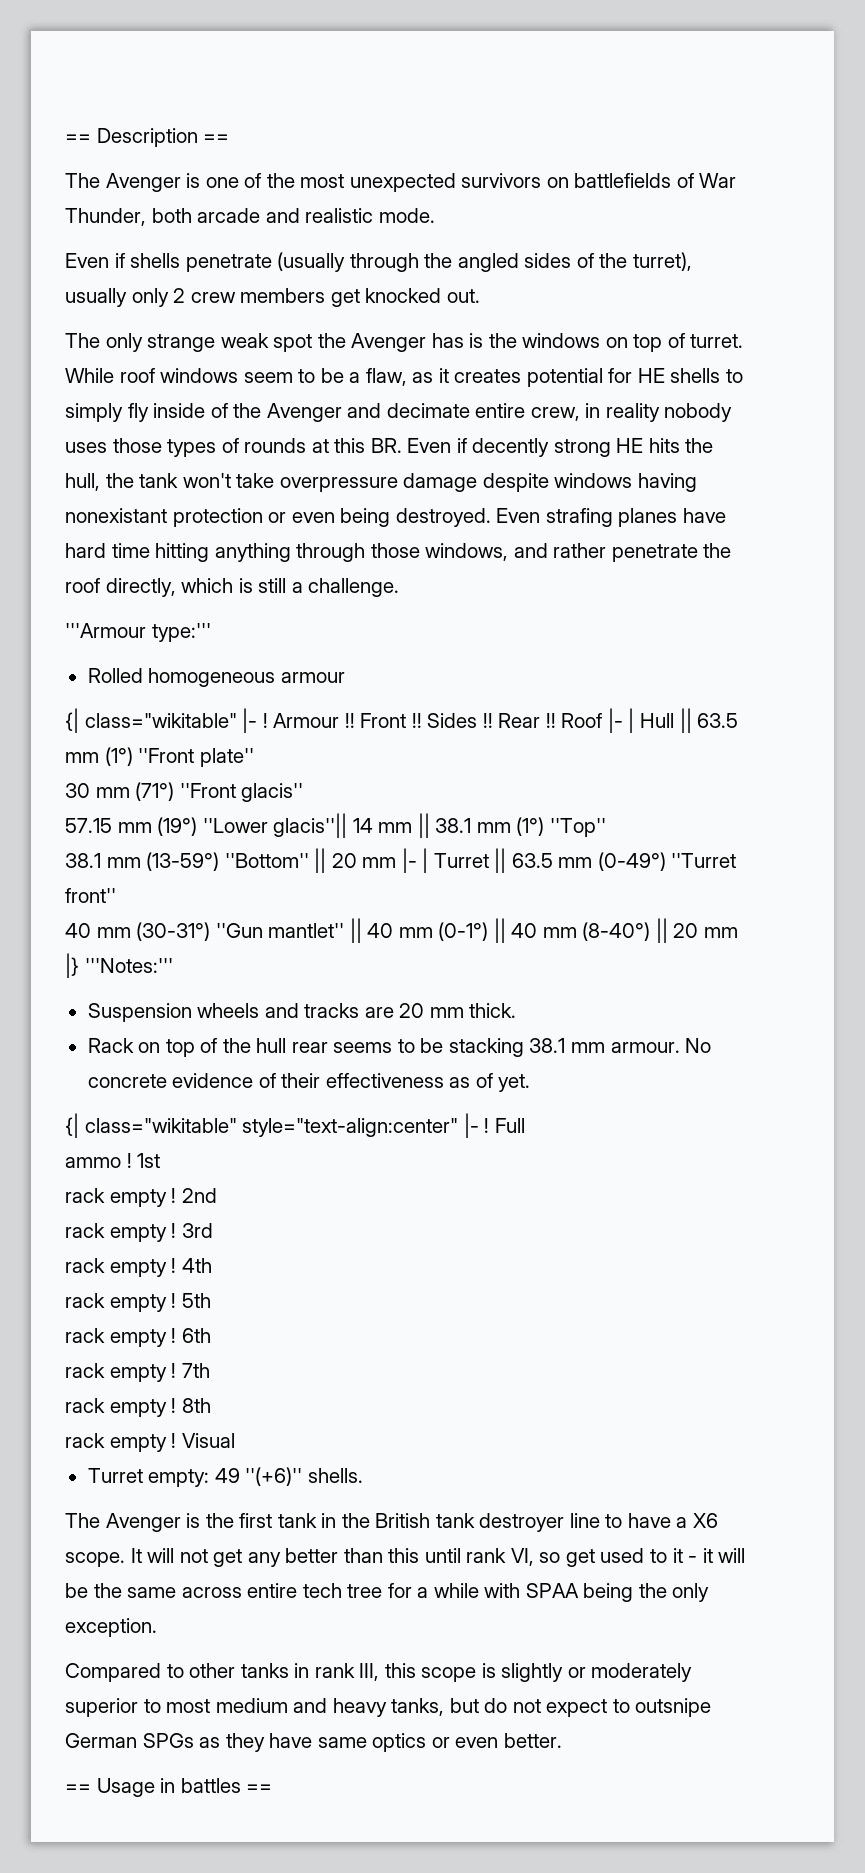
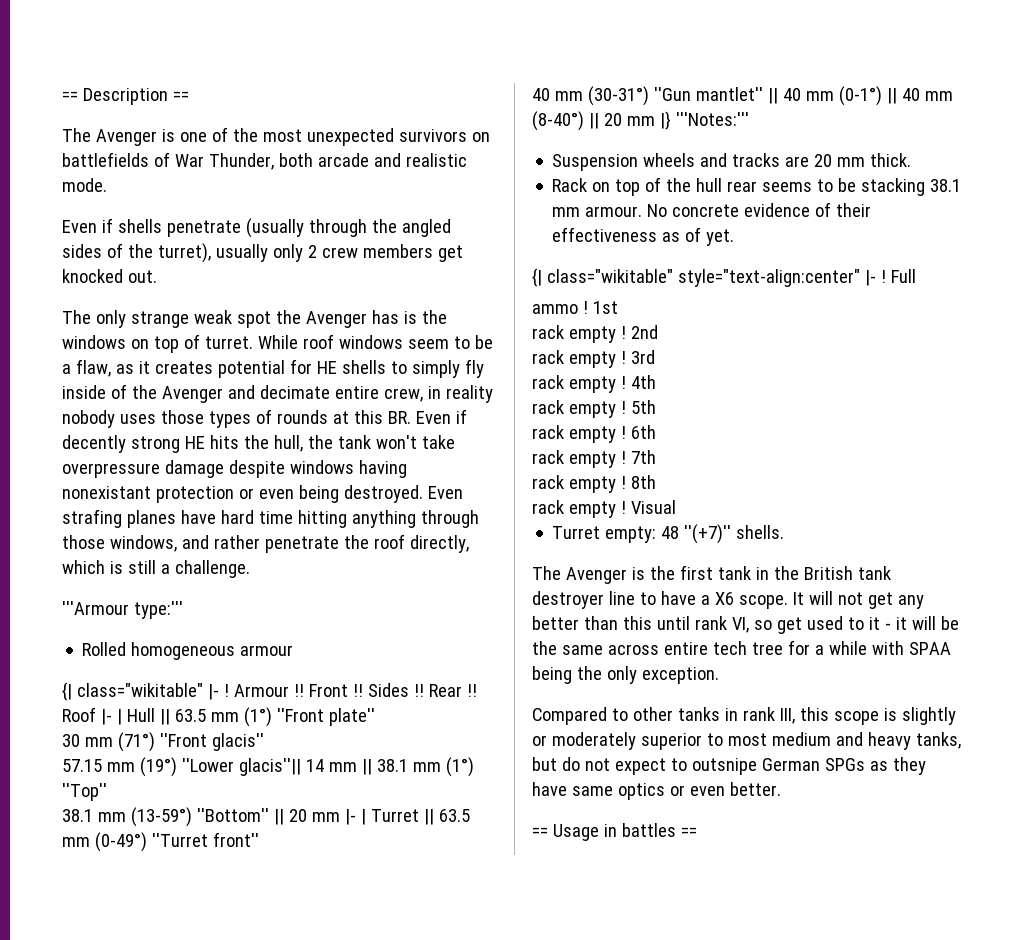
- Turret empty: 49 ''(+6)'' shells.
+ Turret empty: 48 ''(+7)'' shells.

